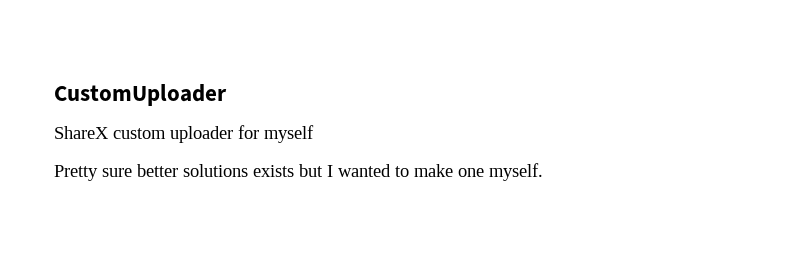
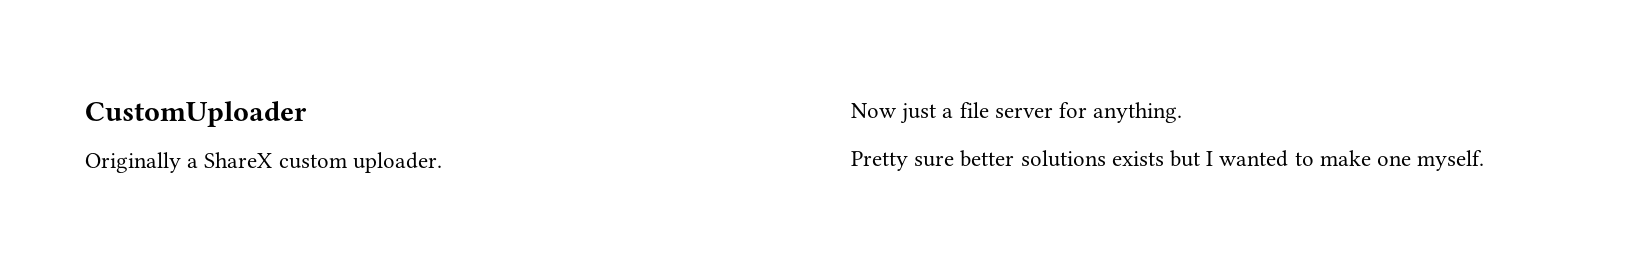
- ShareX custom uploader for myself
+ Originally a ShareX custom uploader.
+ Now just a file server for anything.

